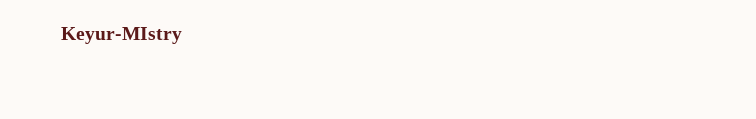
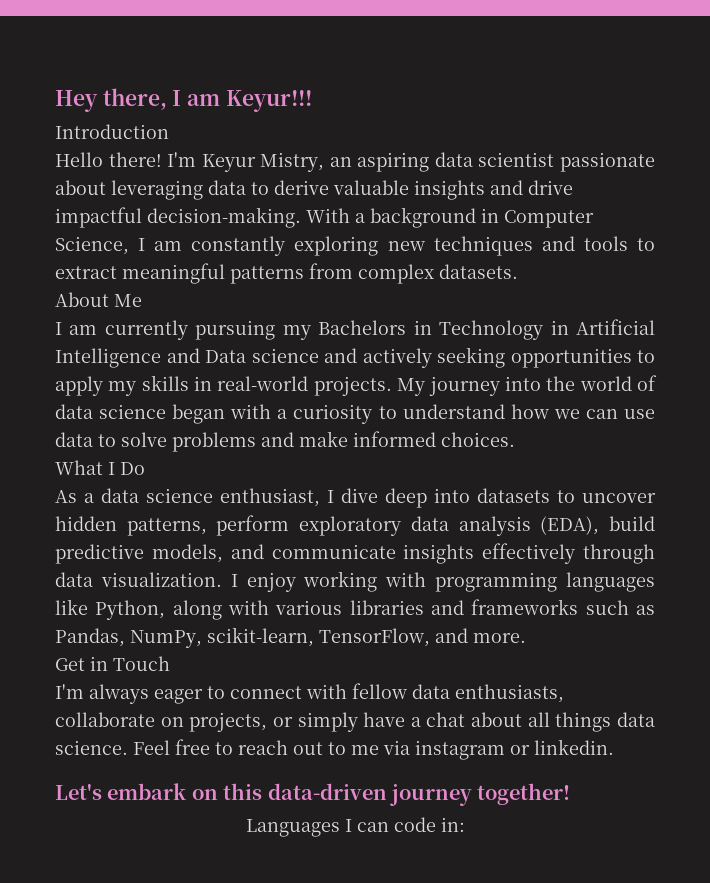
- Keyur-MIstry
+ Hey there, I am Keyur!!!
+ Introduction
+ Hello there! I'm Keyur Mistry, an aspiring data scientist passionate about leveraging data to derive valuable insights and drive impactful decision-making. With a background in Computer Science, I am constantly exploring new techniques and tools to extract meaningful patterns from complex datasets.
+ About Me
+ I am currently pursuing my Bachelors in Technology in Artificial Intelligence and Data science and actively seeking opportunities to apply my skills in real-world projects. My journey into the world of data science began with a curiosity to understand how we can use data to solve problems and make informed choices.
+ What I Do
+ As a data science enthusiast, I dive deep into datasets to uncover hidden patterns, perform exploratory data analysis (EDA), build predictive models, and communicate insights effectively through data visualization. I enjoy working with programming languages like Python, along with various libraries and frameworks such as Pandas, NumPy, scikit-learn, TensorFlow, and more.
+ Get in Touch
+ I'm always eager to connect with fellow data enthusiasts, collaborate on projects, or simply have a chat about all things data science. Feel free to reach out to me via instagram or linkedin.
+ Let's embark on this data-driven journey together!
+ Languages I can code in:

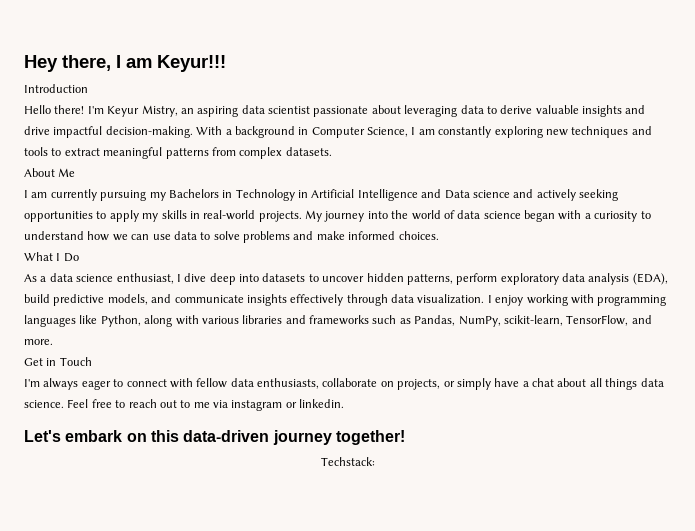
- Languages I can code in:
+ Techstack:

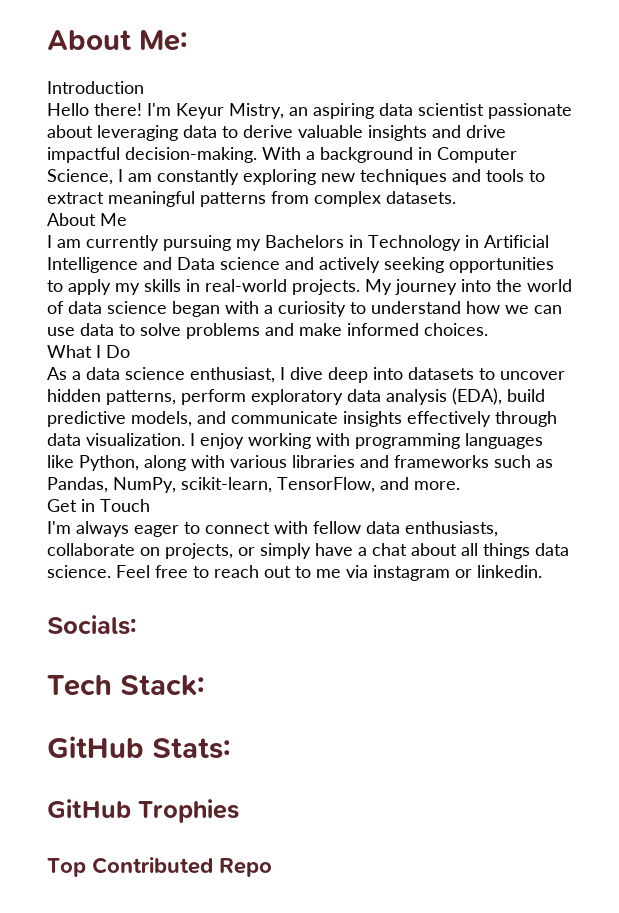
- Hey there, I am Keyur!!!
+ About Me:
- Let's embark on this data-driven journey together!
- Techstack:
+ Socials:
+ Tech Stack:
+ GitHub Stats:
+ GitHub Trophies
+ Top Contributed Repo

